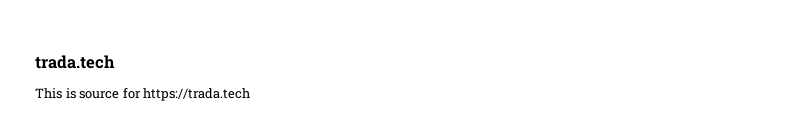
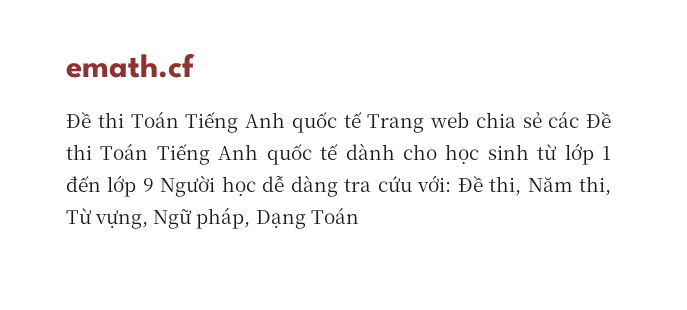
- trada.tech
- This is source for https://trada.tech
+ emath.cf
+ Đề thi Toán Tiếng Anh quốc tế Trang web chia sẻ các Đề thi Toán Tiếng Anh quốc tế dành cho học sinh từ lớp 1 đến lớp 9 Người học dễ dàng tra cứu với: Đề thi, Năm thi, Từ vựng, Ngữ pháp, Dạng Toán

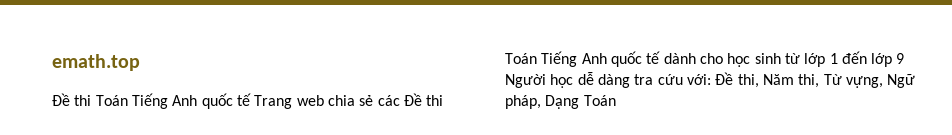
- emath.cf
+ emath.top

